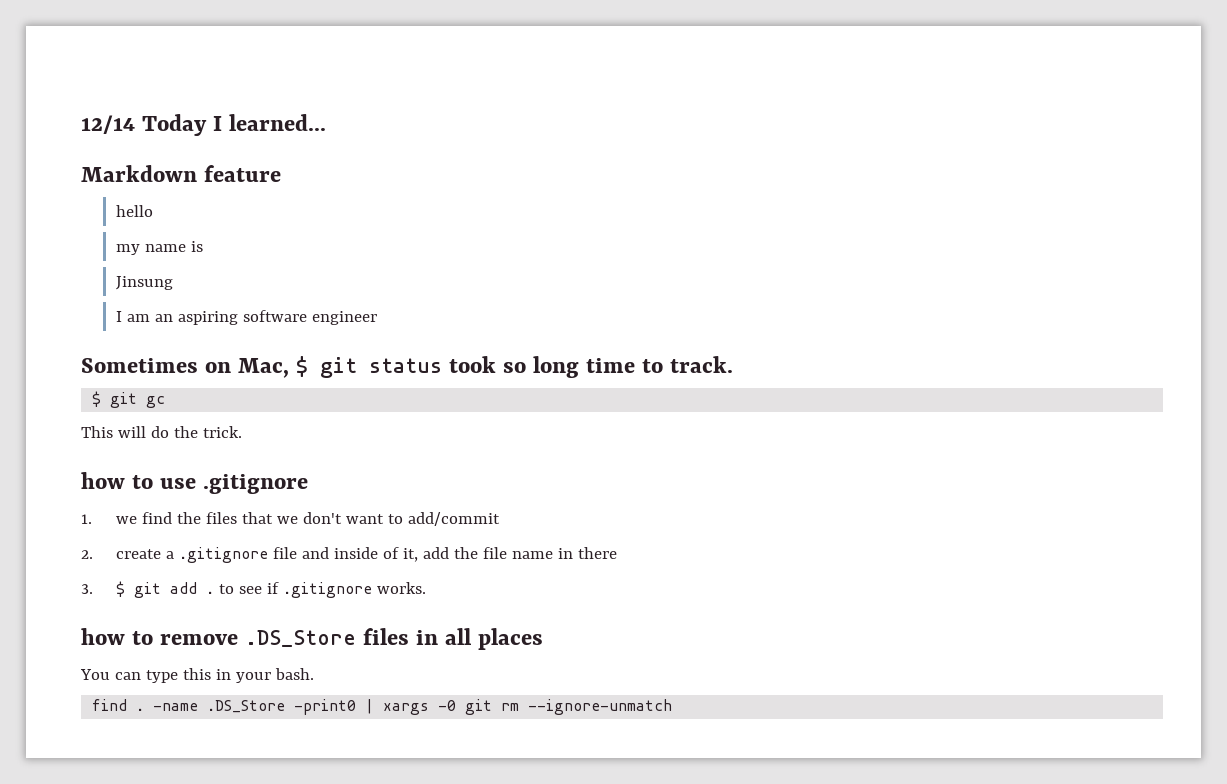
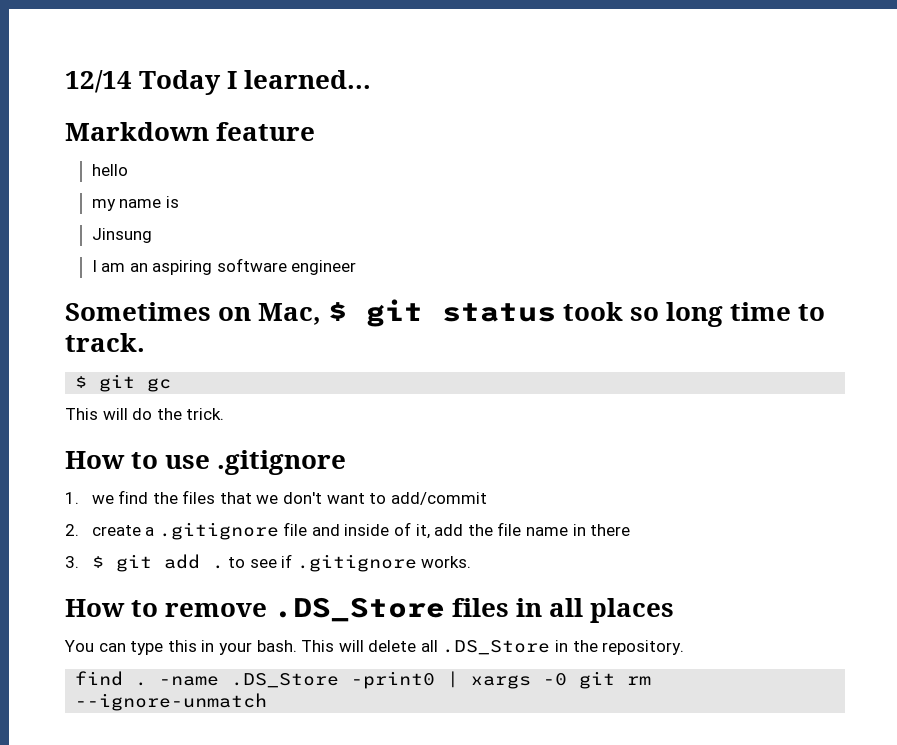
- how to use .gitignore
+ How to use .gitignore
- how to remove .DS_Store files in all places
+ How to remove .DS_Store files in all places
+ This will delete all .DS_Store in the repository.

